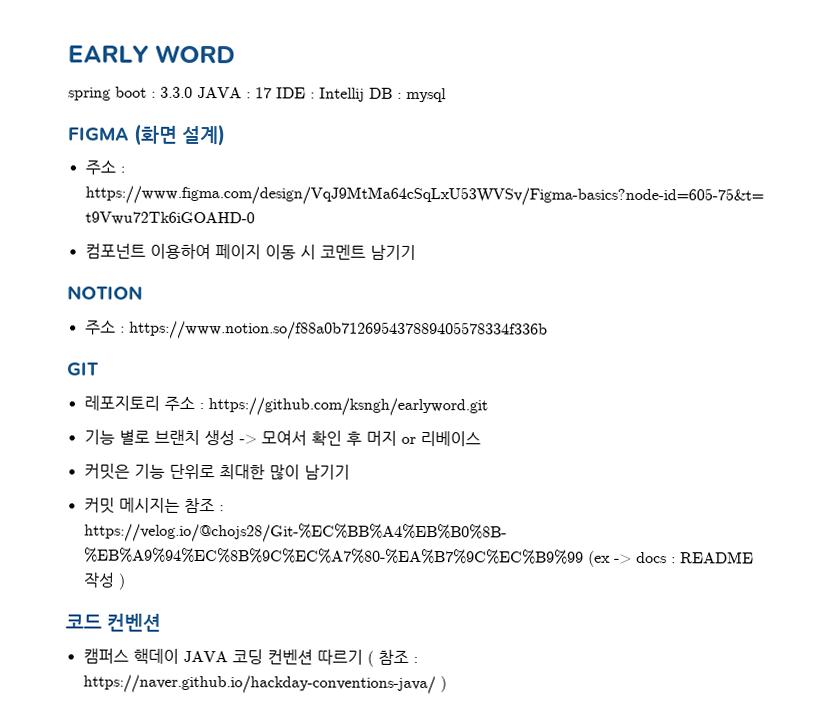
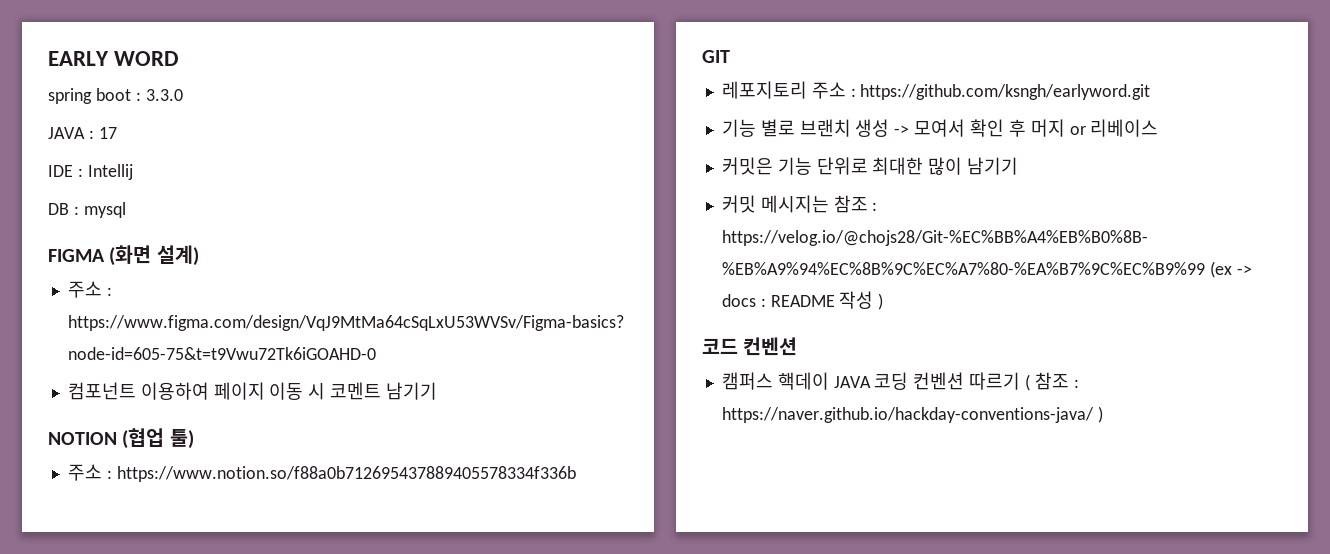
- spring boot : 3.3.0 JAVA : 17 IDE : Intellij DB : mysql
+ spring boot : 3.3.0
+ JAVA : 17
+ IDE : Intellij
+ DB : mysql
- NOTION
+ NOTION (협업 툴)

